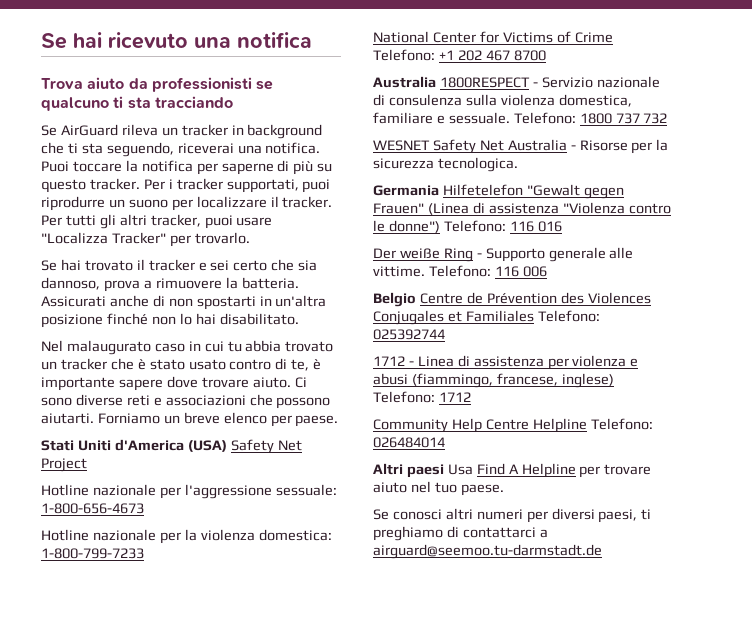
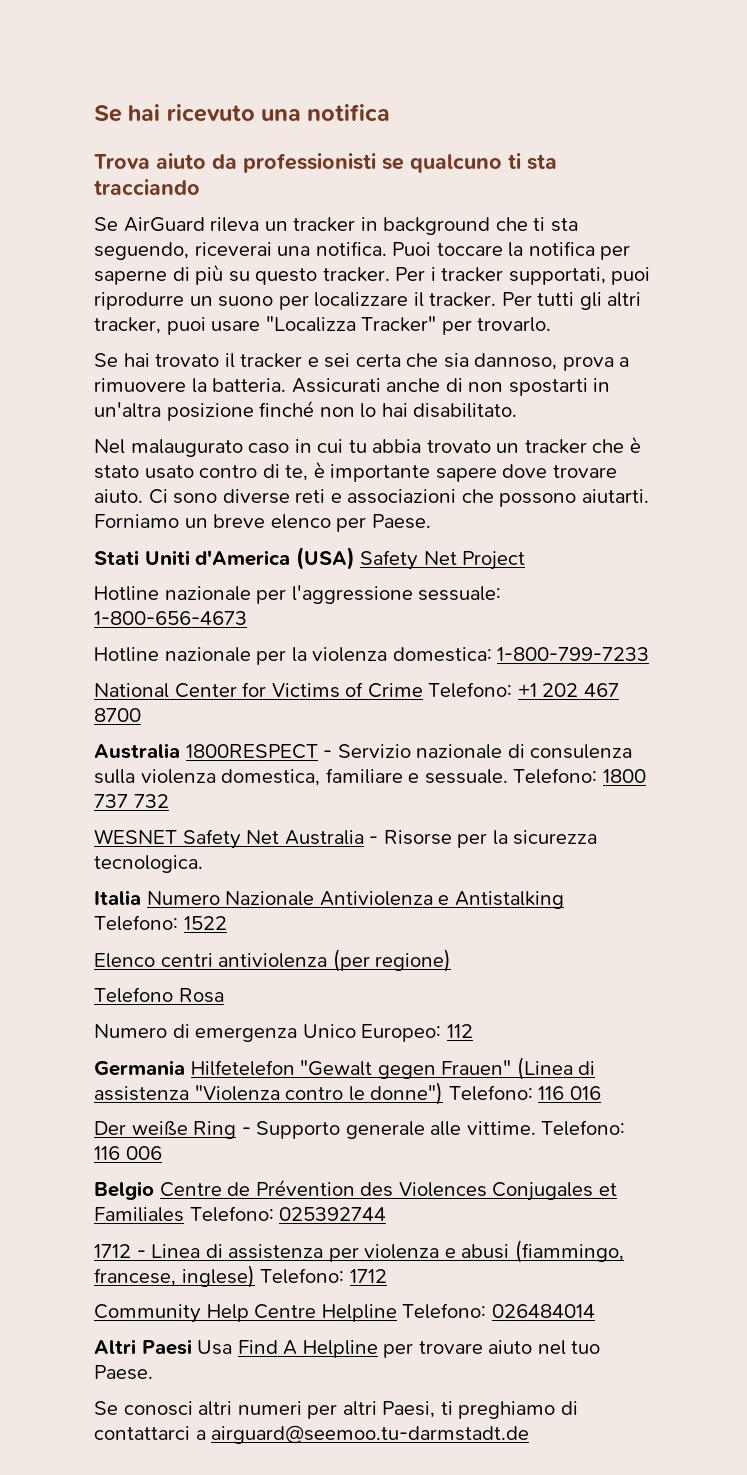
- Se hai trovato il tracker e sei certo che sia dannoso, prova a rimuovere la batteria.
+ Se hai trovato il tracker e sei certa che sia dannoso, prova a rimuovere la batteria.
- Forniamo un breve elenco per paese.
+ Forniamo un breve elenco per Paese.
+ Italia Numero Nazionale Antiviolenza e Antistalking Telefono: 1522
+ Elenco centri antiviolenza (per regione)
+ Telefono Rosa
+ Numero di emergenza Unico Europeo: 112
- Altri paesi Usa Find A Helpline per trovare aiuto nel tuo paese.
+ Altri Paesi Usa Find A Helpline per trovare aiuto nel tuo Paese.
- Se conosci altri numeri per diversi paesi, ti preghiamo di contattarci a airguard@seemoo.tu-darmstadt.de
+ Se conosci altri numeri per altri Paesi, ti preghiamo di contattarci a airguard@seemoo.tu-darmstadt.de

